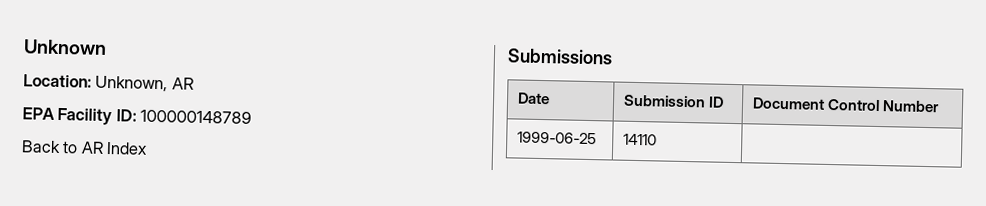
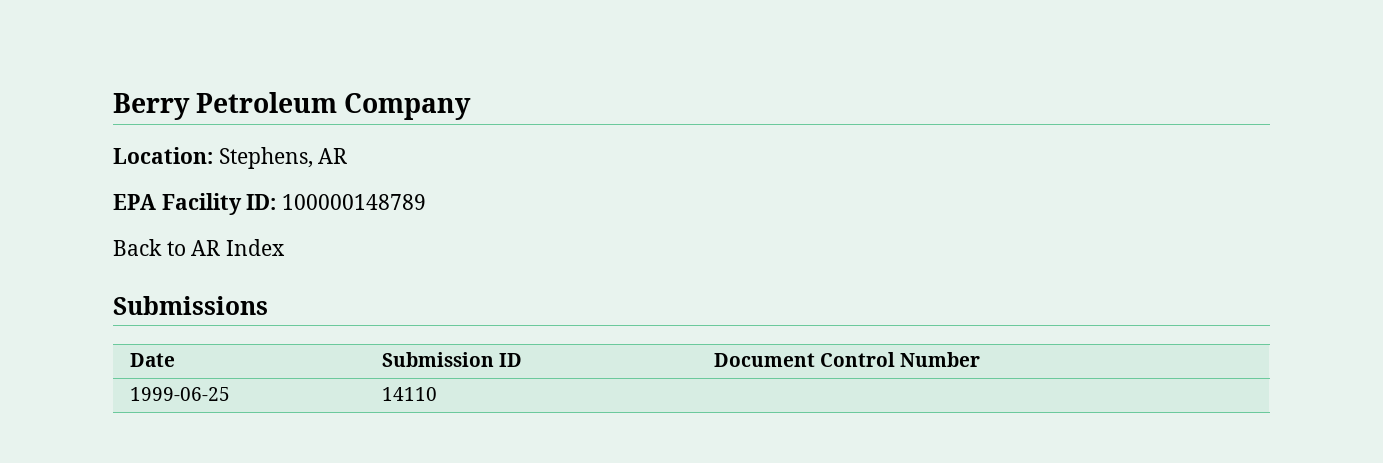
- Unknown
+ Berry Petroleum Company
- Location: Unknown, AR
+ Location: Stephens, AR

